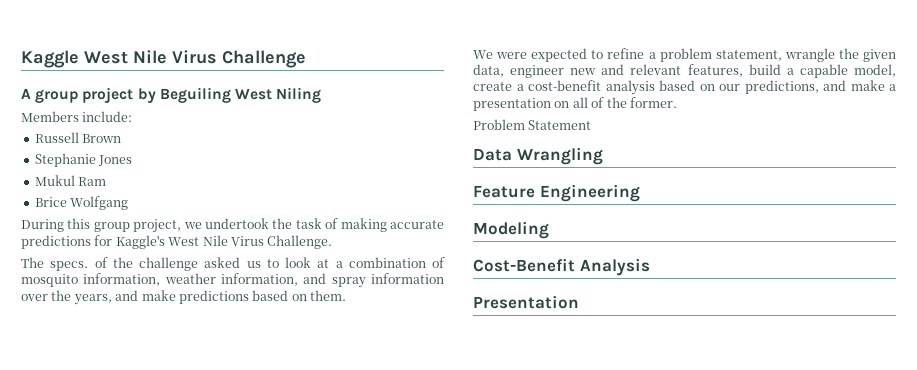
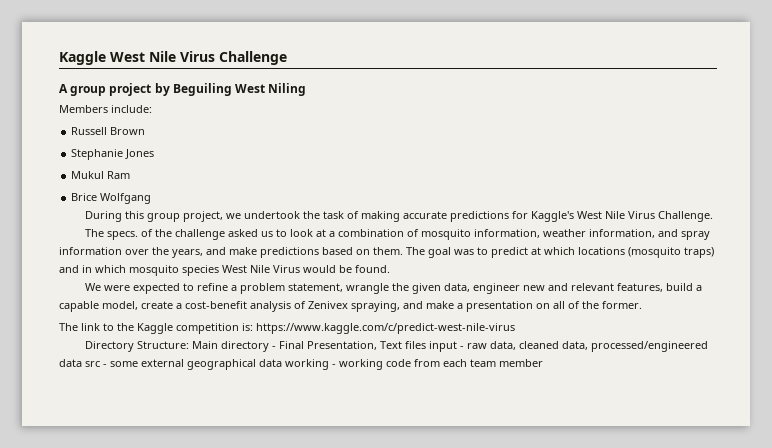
+ The goal was to predict at which locations (mosquito traps) and in which mosquito species West Nile Virus would be found.
- We were expected to refine a problem statement, wrangle the given data, engineer new and relevant features, build a capable model, create a cost-benefit analysis based on our predictions, and make a presentation on all of the former.
+ We were expected to refine a problem statement, wrangle the given data, engineer new and relevant features, build a capable model, create a cost-benefit analysis of Zenivex spraying, and make a presentation on all of the former.
- Problem Statement
- Data Wrangling
- Feature Engineering
- Modeling
- Cost-Benefit Analysis
- Presentation
+ The link to the Kaggle competition is: https://www.kaggle.com/c/predict-west-nile-virus
+ Directory Structure: Main directory - Final Presentation, Text files input - raw data, cleaned data, processed/engineered data src - some external geographical data working - working code from each team member

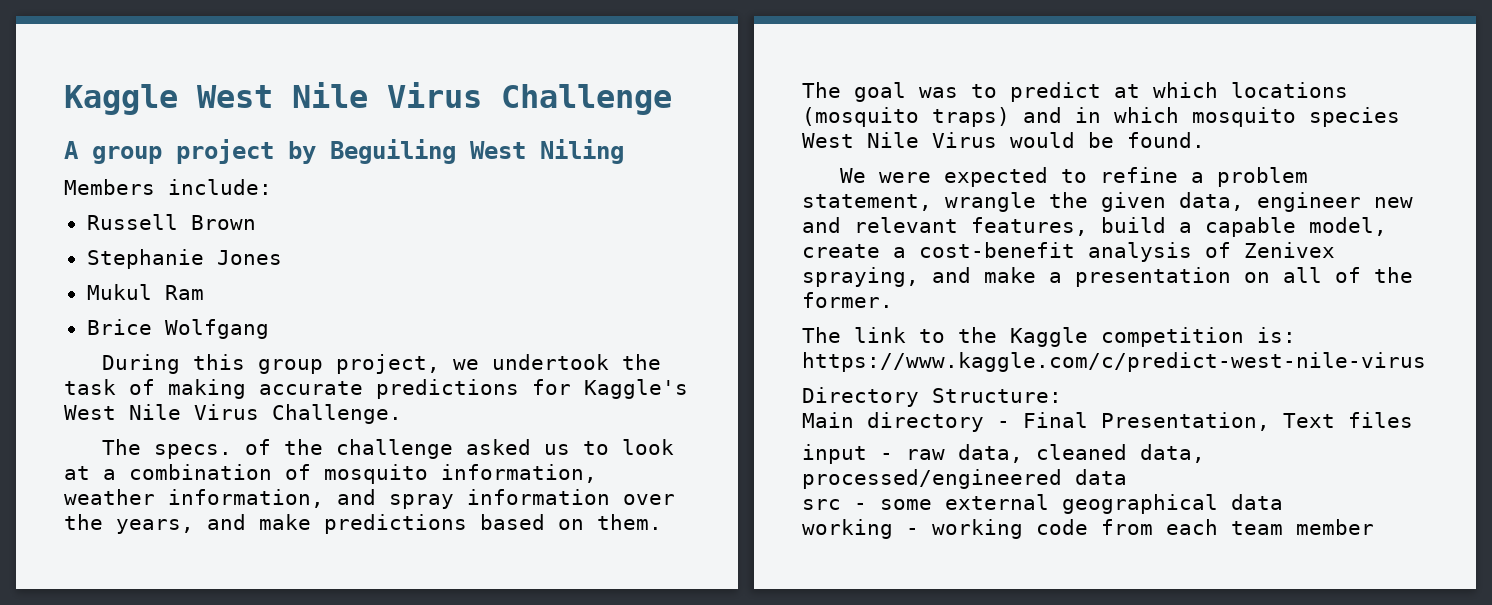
- Directory Structure: Main directory - Final Presentation, Text files input - raw data, cleaned data, processed/engineered data src - some external geographical data working - working code from each team member
+ Directory Structure:
+ Main directory - Final Presentation, Text files
+ input - raw data, cleaned data, processed/engineered data
+ src - some external geographical data
+ working - working code from each team member

